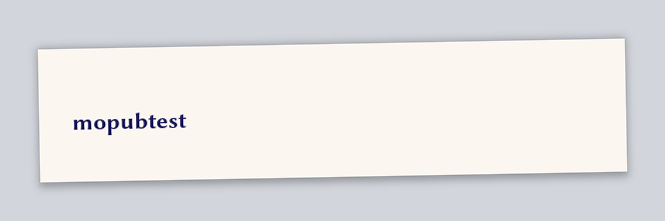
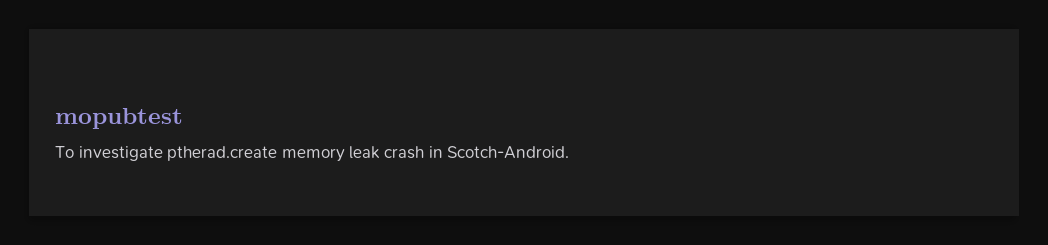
+ To investigate ptherad.create memory leak crash in Scotch-Android.

